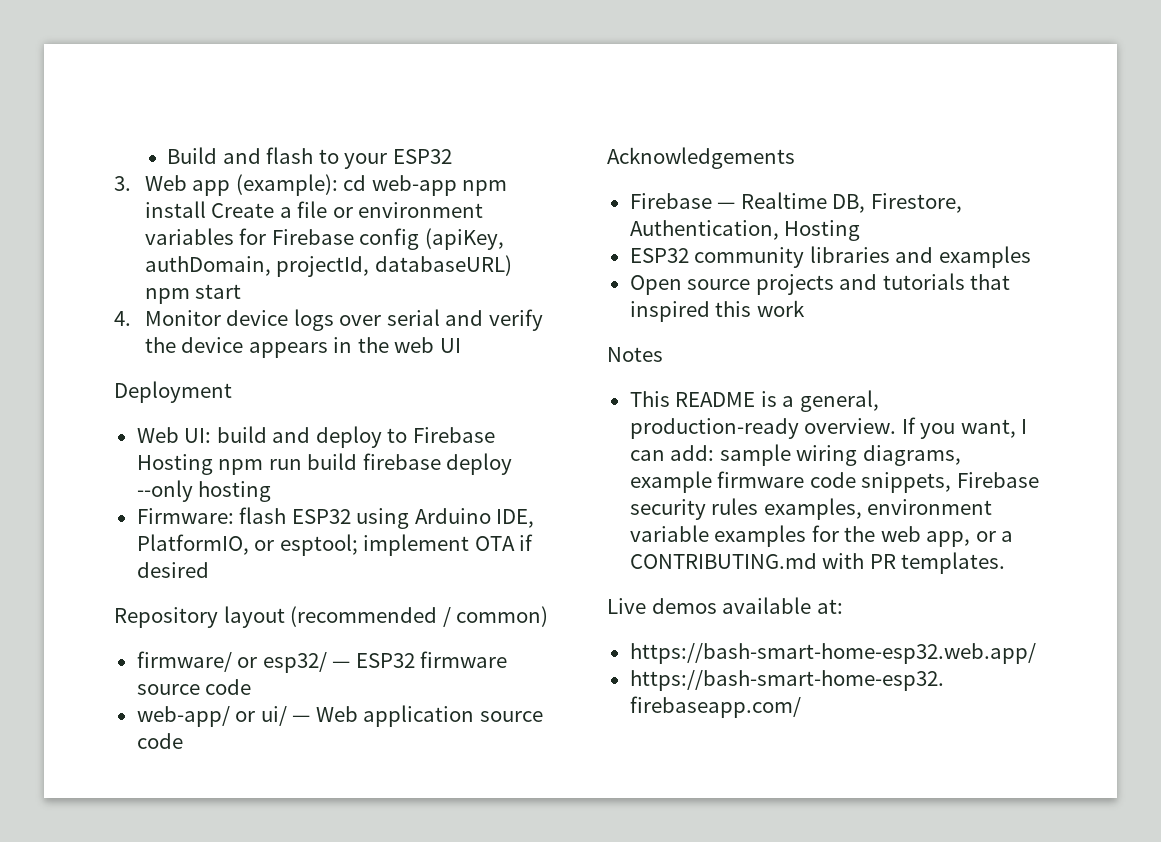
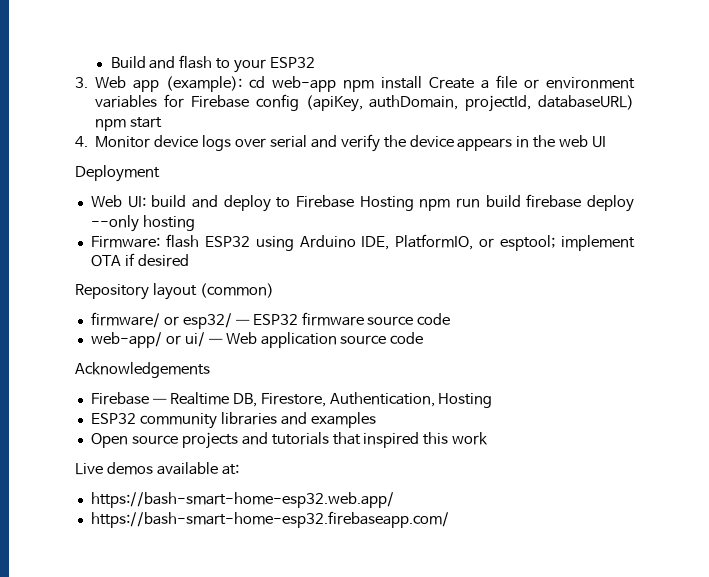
- Repository layout (recommended / common)
+ Repository layout (common)
- Notes
- This README is a general, production‑ready overview. If you want, I can add: sample wiring diagrams, example firmware code snippets, Firebase security rules examples, environment variable examples for the web app, or a CONTRIBUTING.md with PR templates.

